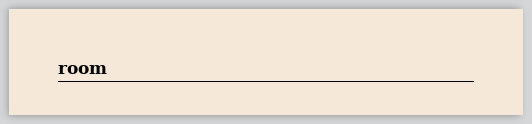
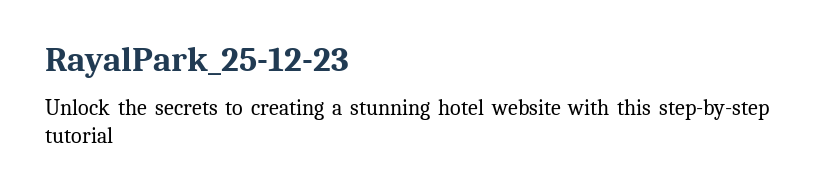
- room
+ RayalPark_25-12-23
+ Unlock the secrets to creating a stunning hotel website with this step-by-step tutorial

